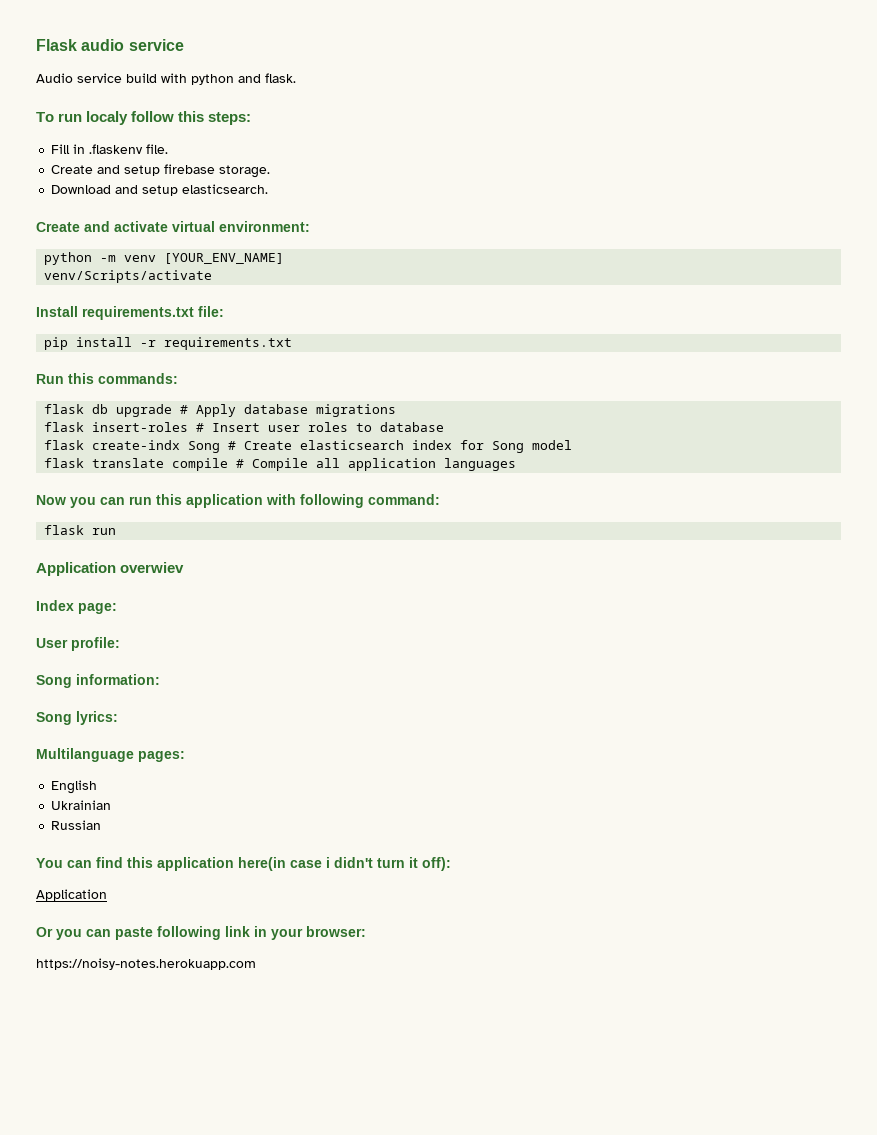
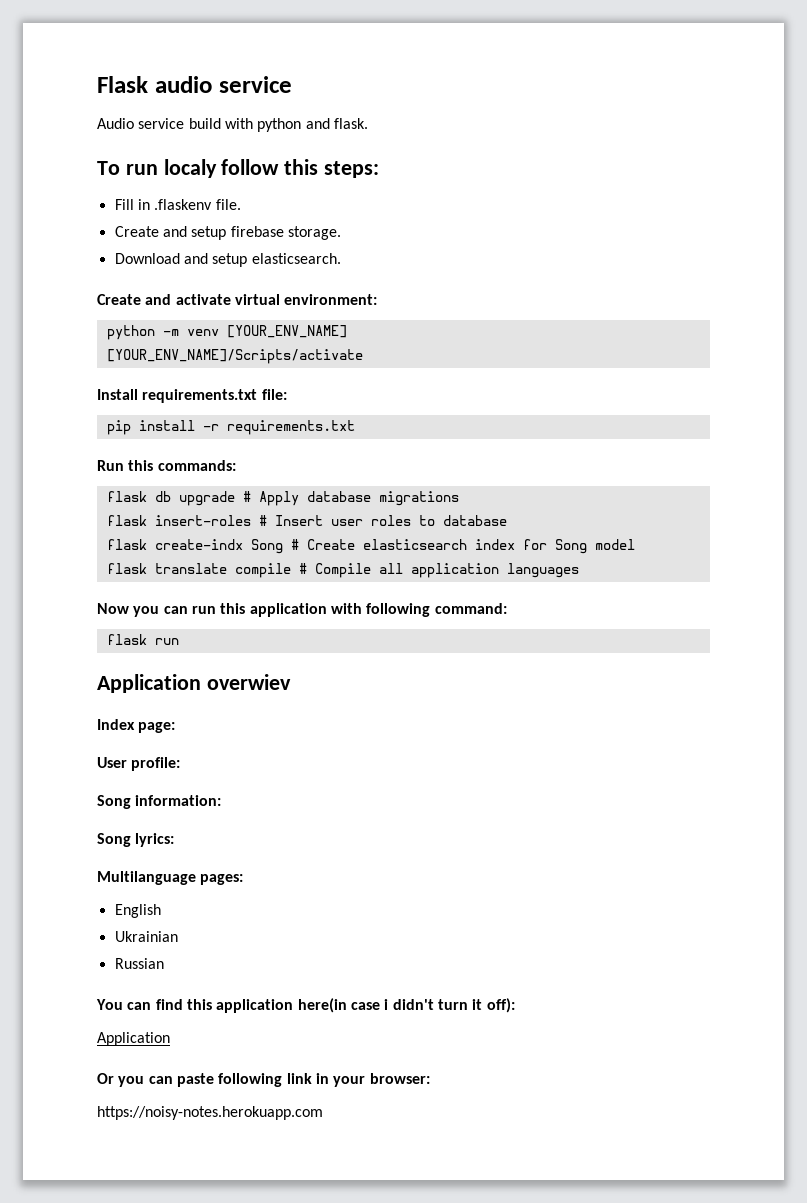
- venv/Scripts/activate
+ [YOUR_ENV_NAME]/Scripts/activate

